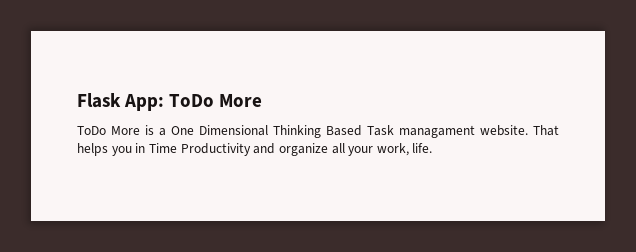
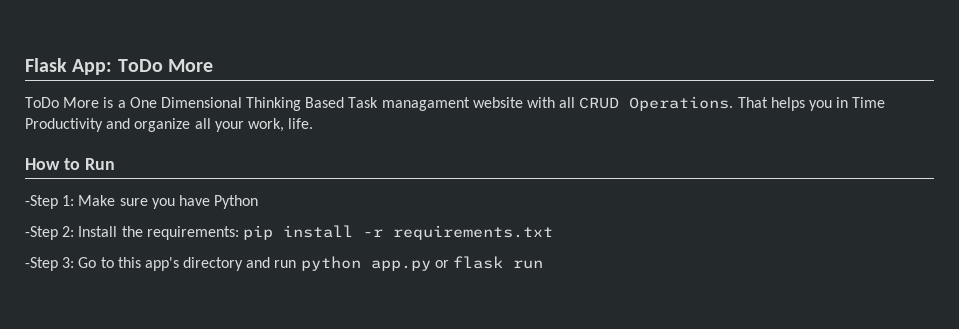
- ToDo More is a One Dimensional Thinking Based Task managament website.
+ ToDo More is a One Dimensional Thinking Based Task managament website with all CRUD Operations.
+ How to Run
+ -Step 1: Make sure you have Python
+ -Step 2: Install the requirements: pip install -r requirements.txt
+ -Step 3: Go to this app's directory and run python app.py or flask run

